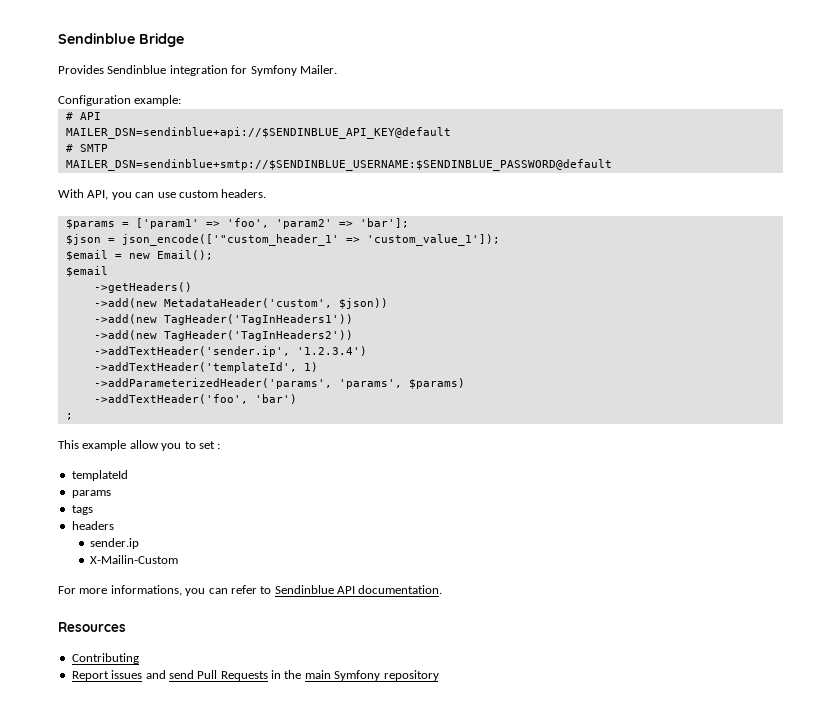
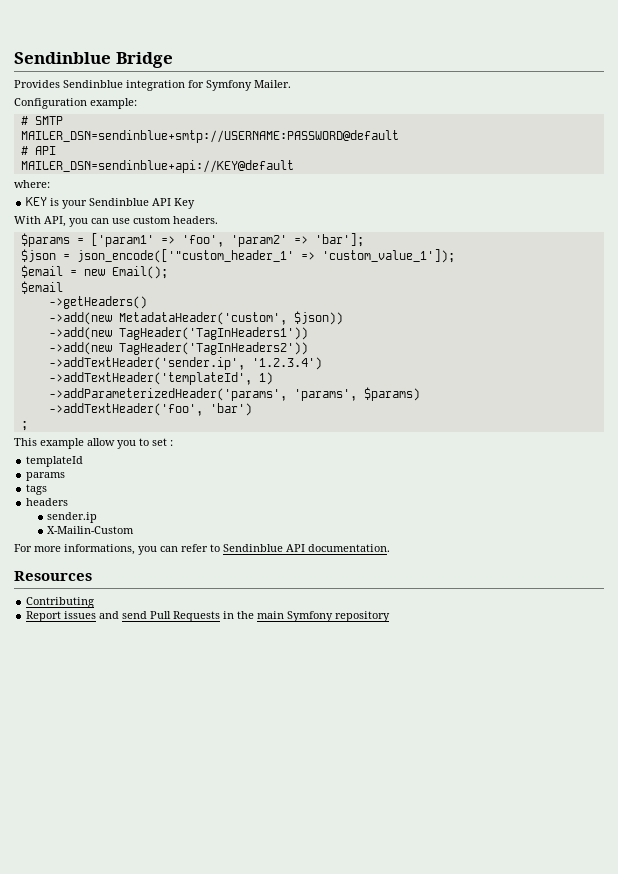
+ # SMTP
+ MAILER_DSN=sendinblue+smtp://USERNAME:PASSWORD@default
- MAILER_DSN=sendinblue+api://$SENDINBLUE_API_KEY@default
- # SMTP
- MAILER_DSN=sendinblue+smtp://$SENDINBLUE_USERNAME:$SENDINBLUE_PASSWORD@default
+ MAILER_DSN=sendinblue+api://KEY@default
+ where:
+ KEY is your Sendinblue API Key

